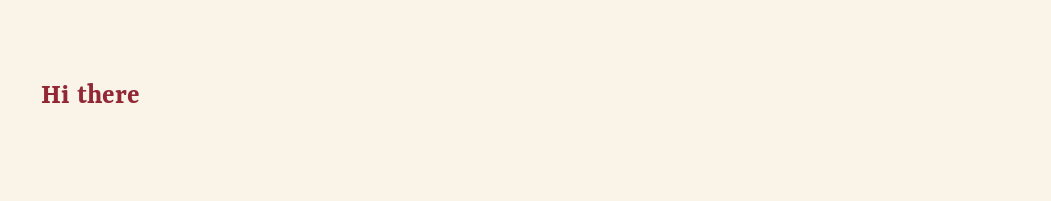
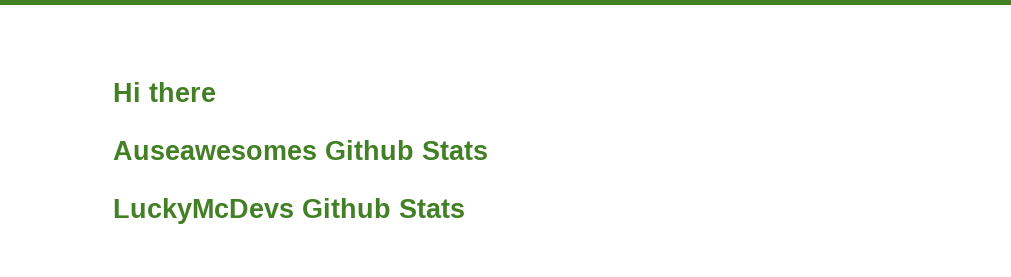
+ Auseawesomes Github Stats
+ LuckyMcDevs Github Stats

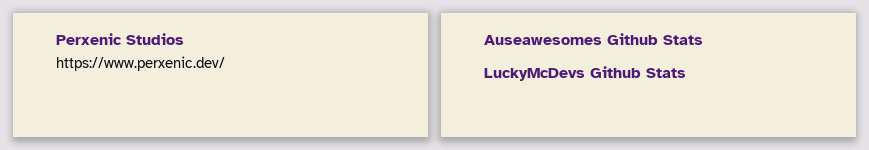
- Hi there
+ Perxenic Studios
+ https://www.perxenic.dev/

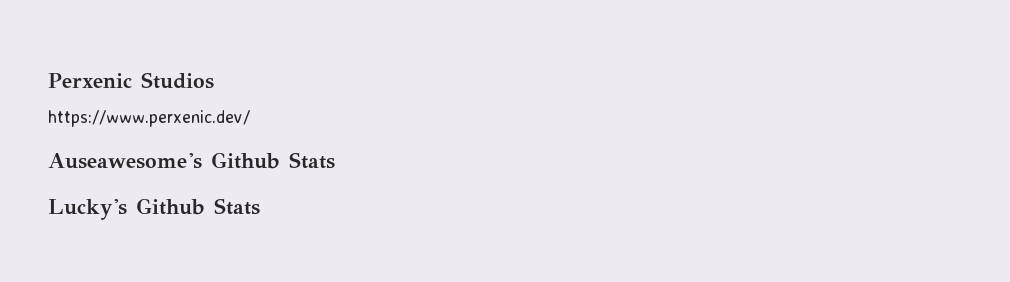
- Auseawesomes Github Stats
+ Auseawesome's Github Stats
- LuckyMcDevs Github Stats
+ Lucky's Github Stats

